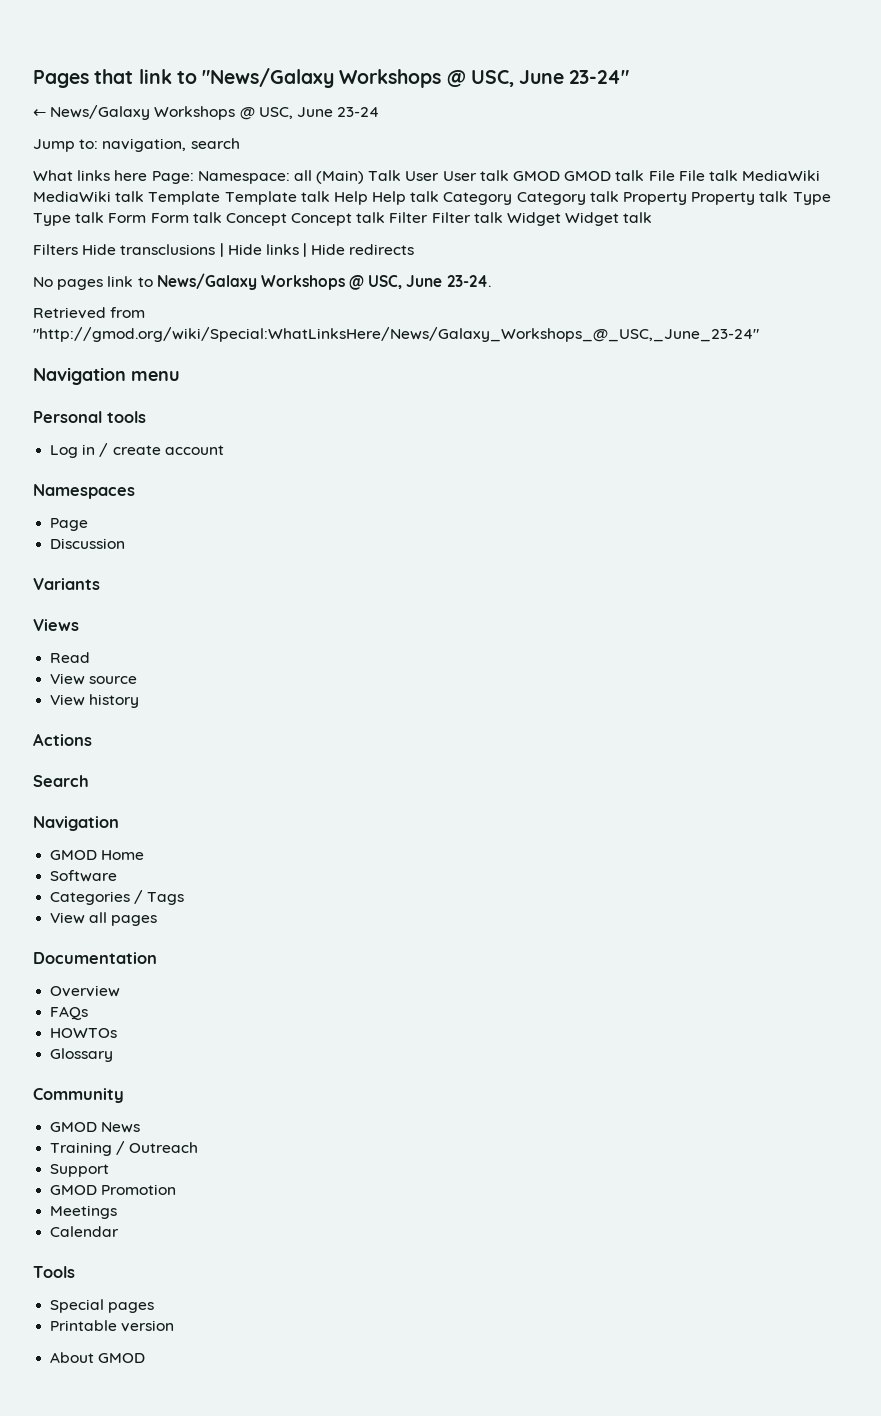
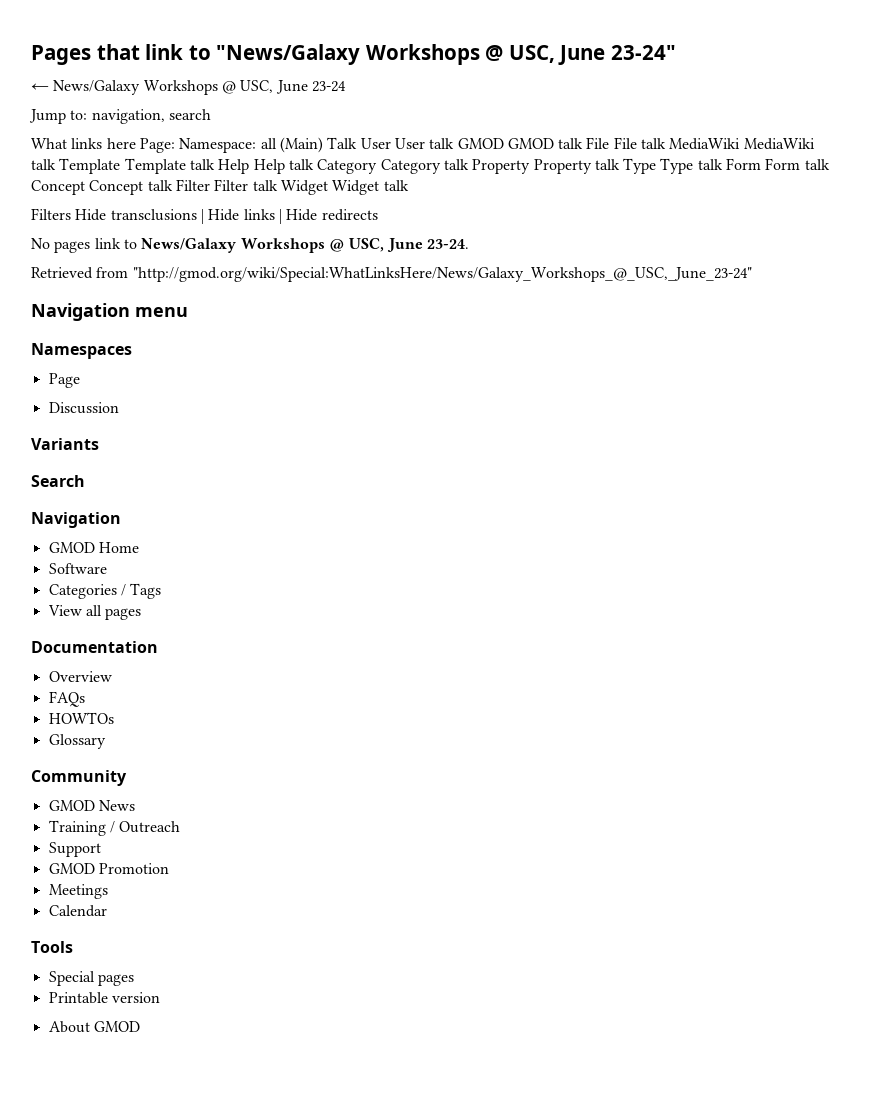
- Personal tools
- Log in / create account
  Namespaces
  Page
  Discussion
  Variants
- Views
- Read
- View source
- View history
- Actions

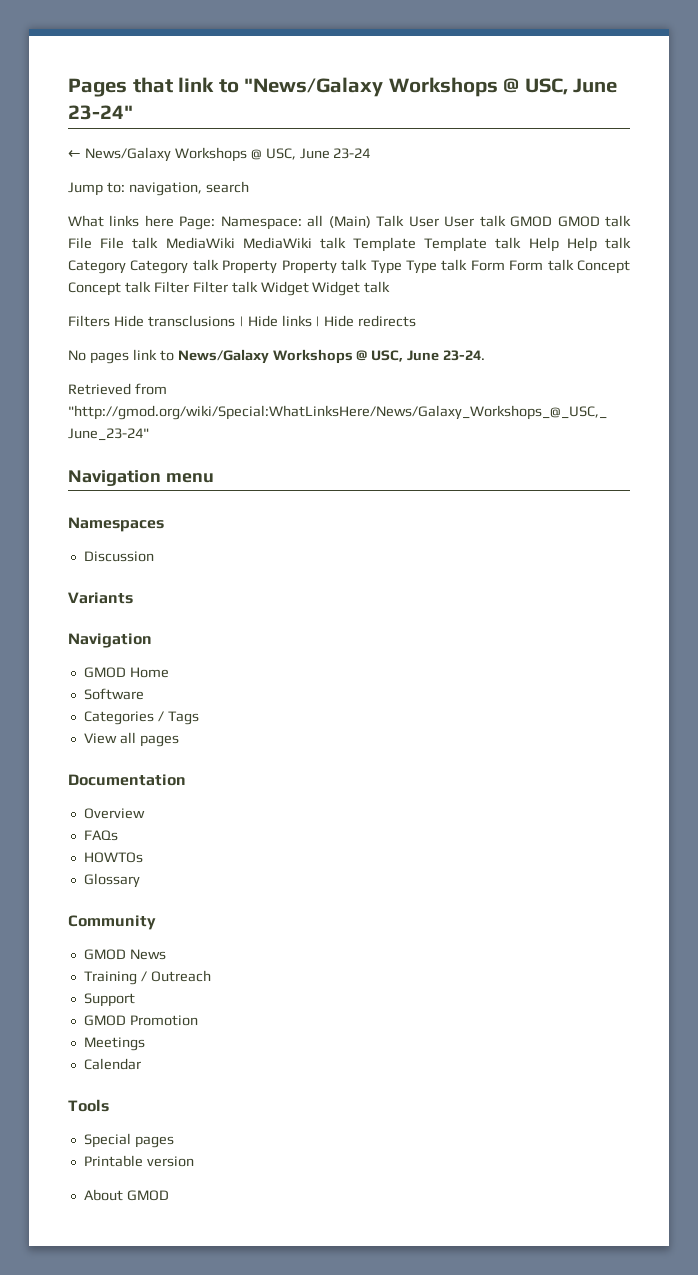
- Page
- Search

